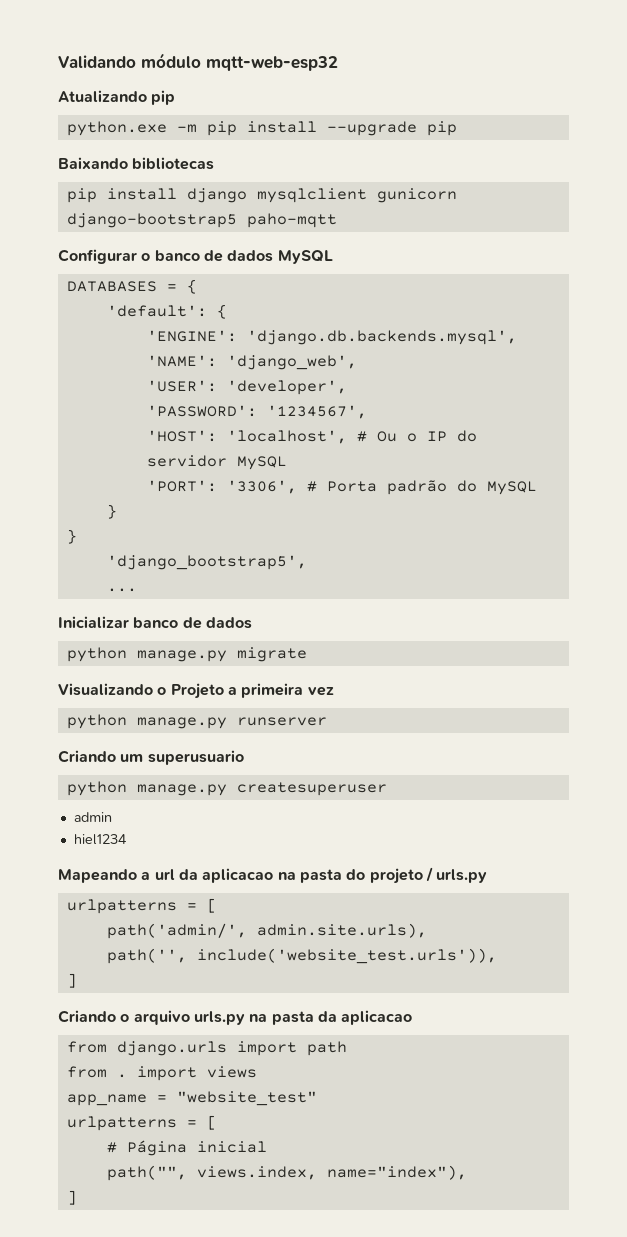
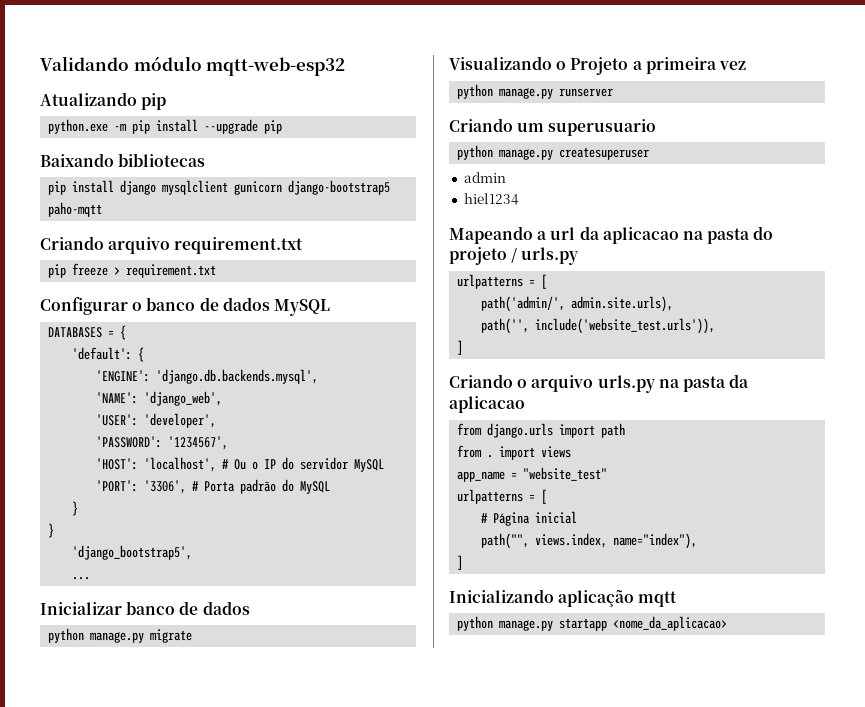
+ Criando arquivo requirement.txt
+ pip freeze > requirement.txt
+ Inicializando aplicação mqtt
+ python manage.py startapp <nome_da_aplicacao>

